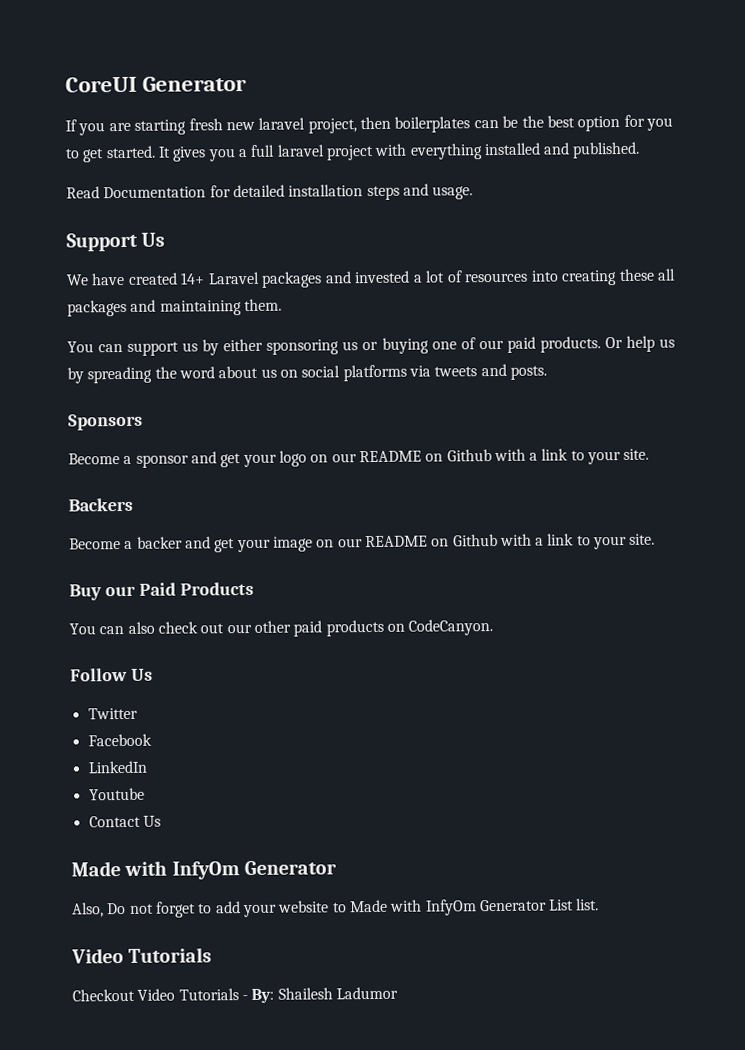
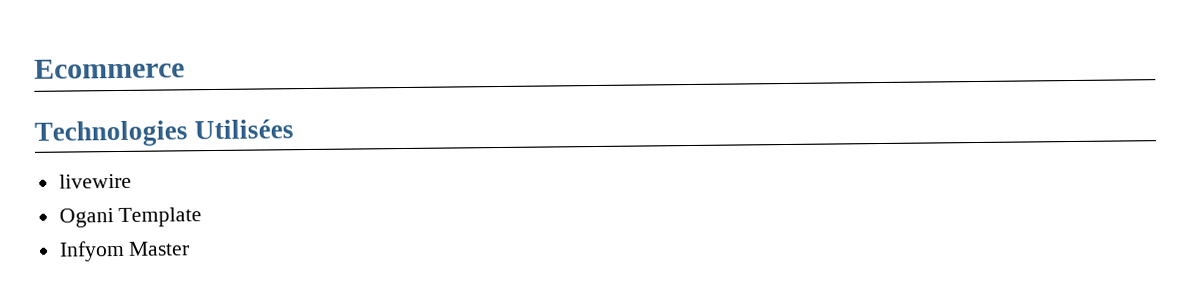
- CoreUI Generator
- If you are starting fresh new laravel project, then boilerplates can be the best option for you to get started. It gives you a full laravel project with everything installed and published.
- Read Documentation for detailed installation steps and usage.
- Support Us
- We have created 14+ Laravel packages and invested a lot of resources into creating these all packages and maintaining them.
- You can support us by either sponsoring us or buying one of our paid products. Or help us by spreading the word about us on social platforms via tweets and posts.
- Sponsors
- Become a sponsor and get your logo on our README on Github with a link to your site.
- Backers
- Become a backer and get your image on our README on Github with a link to your site.
- Buy our Paid Products
- You can also check out our other paid products on CodeCanyon.
- Follow Us
- Twitter
- Facebook
- LinkedIn
- Youtube
- Contact Us
- Made with InfyOm Generator
- Also, Do not forget to add your website to Made with InfyOm Generator List list.
- Video Tutorials
- Checkout Video Tutorials - By: Shailesh Ladumor
+ Ecommerce
+ Technologies Utilisées
+ livewire
+ Ogani Template
+ Infyom Master

